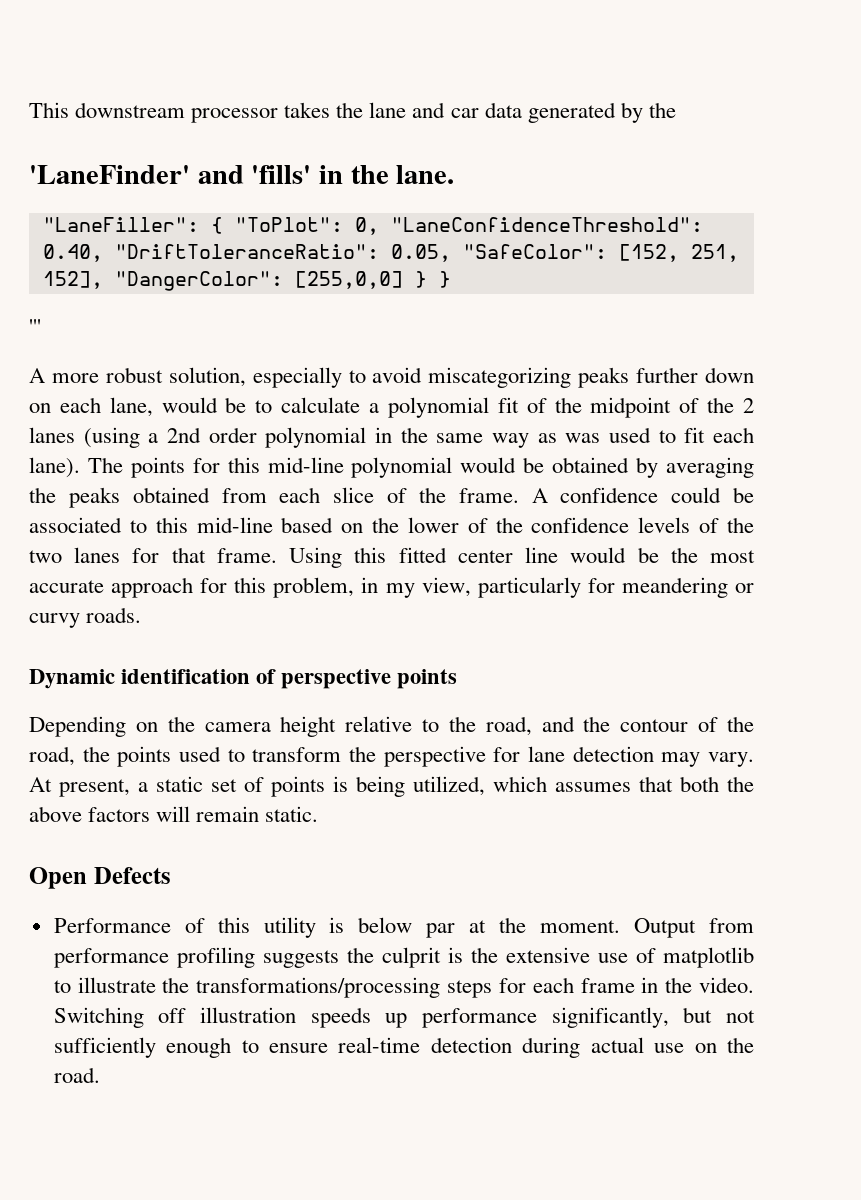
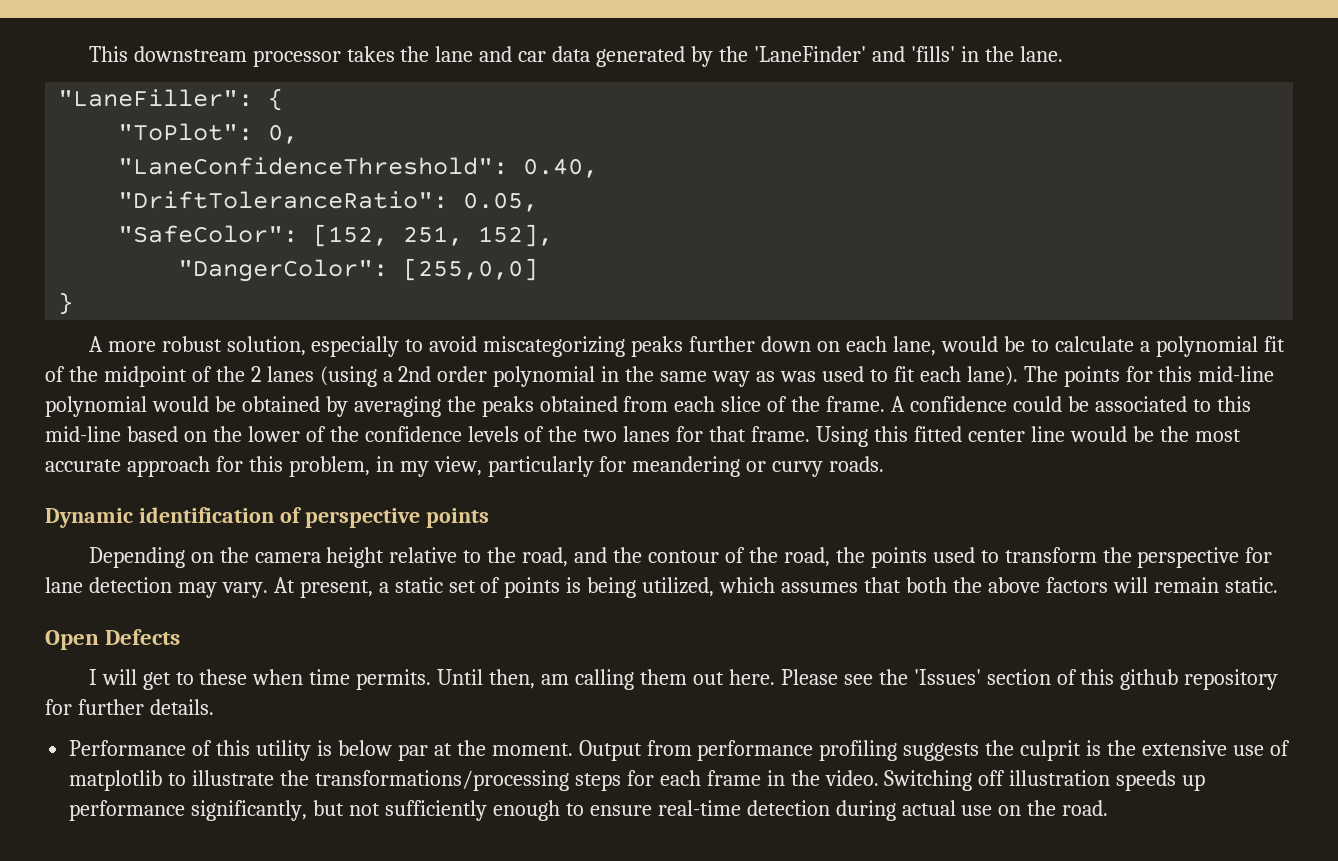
- This downstream processor takes the lane and car data generated by the
- 'LaneFinder' and 'fills' in the lane.
+ This downstream processor takes the lane and car data generated by the 'LaneFinder' and 'fills' in the lane.
- "LaneFiller": { "ToPlot": 0, "LaneConfidenceThreshold": 0.40, "DriftToleranceRatio": 0.05, "SafeColor": [152, 251, 152], "DangerColor": [255,0,0] } }
- '''
+ "LaneFiller": {
+ "ToPlot": 0,
+ "LaneConfidenceThreshold": 0.40,
+ "DriftToleranceRatio": 0.05,
+ "SafeColor": [152, 251, 152],
+ "DangerColor": [255,0,0]
+ }
+ I will get to these when time permits. Until then, am calling them out here. Please see the 'Issues' section of this github repository for further details.

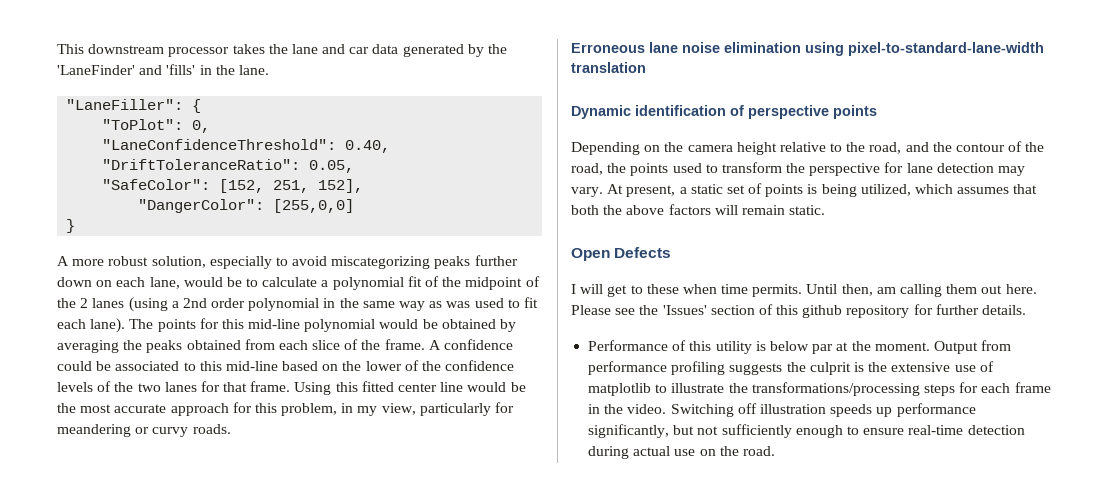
+ Erroneous lane noise elimination using pixel-to-standard-lane-width translation

